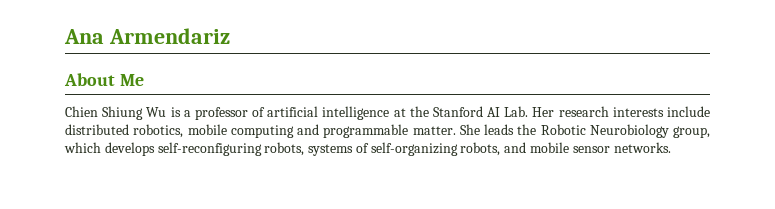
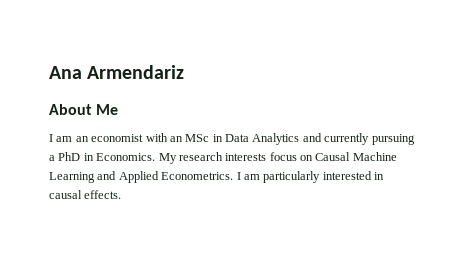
- Chien Shiung Wu is a professor of artificial intelligence at the Stanford AI Lab. Her research interests include distributed robotics, mobile computing and programmable matter. She leads the Robotic Neurobiology group, which develops self-reconfiguring robots, systems of self-organizing robots, and mobile sensor networks.
+ I am an economist with an MSc in Data Analytics and currently pursuing a PhD in Economics. My research interests focus on Causal Machine Learning and Applied Econometrics. I am particularly interested in causal effects.

